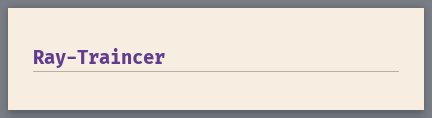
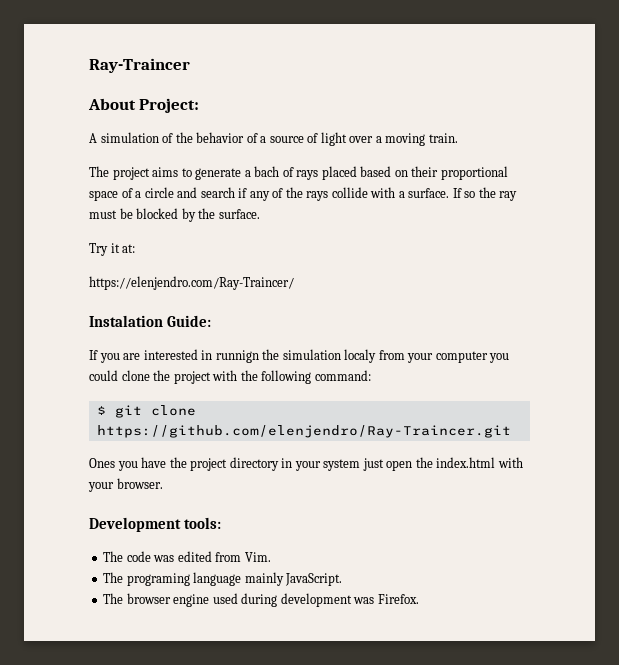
+ About Project:
+ A simulation of the behavior of a source of light over a moving train.
+ The project aims to generate a bach of rays placed based on their proportional space of a circle and search if any of the rays collide with a surface. If so the ray must be blocked by the surface.
+ Try it at:
+ https://elenjendro.com/Ray-Traincer/
+ Instalation Guide:
+ If you are interested in runnign the simulation localy from your computer you could clone the project with the following command:
+ $ git clone https://github.com/elenjendro/Ray-Traincer.git
+ Ones you have the project directory in your system just open the index.html with your browser.
+ Development tools:
+ The code was edited from Vim.
+ The programing language mainly JavaScript.
+ The browser engine used during development was Firefox.

